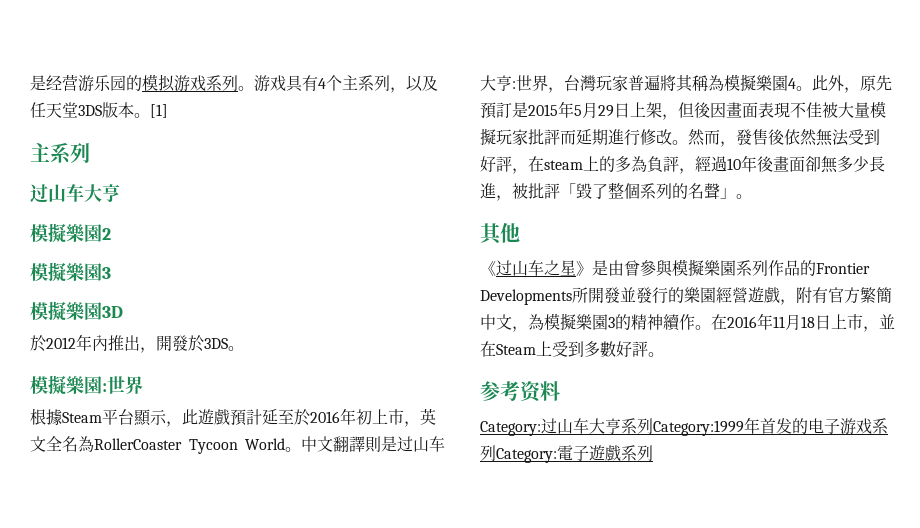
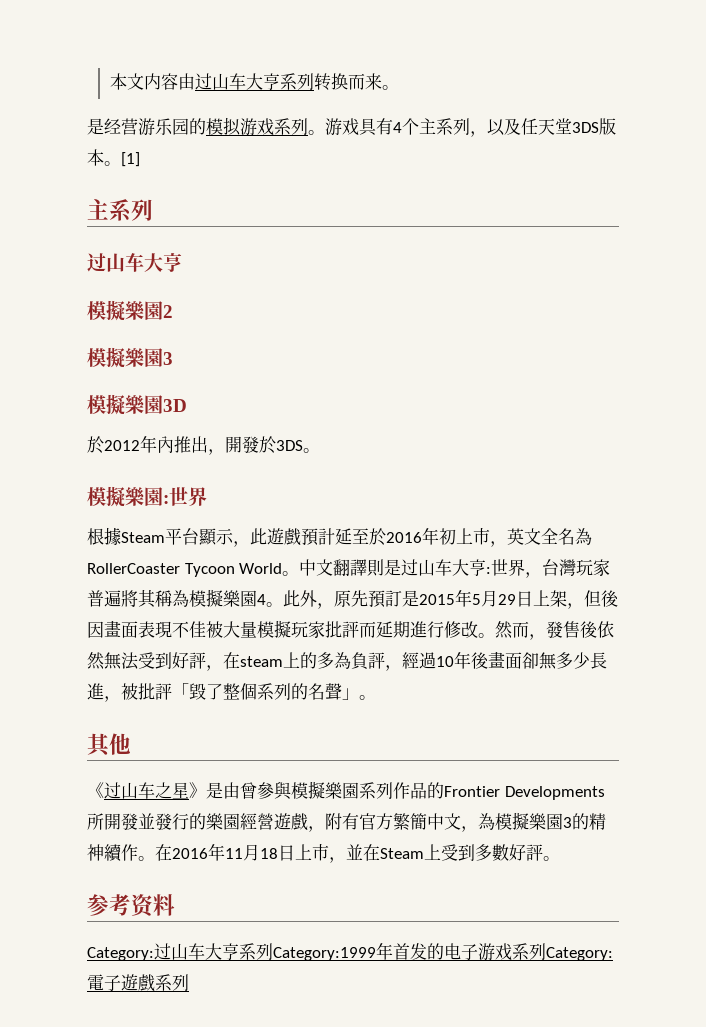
+ 本文内容由过山车大亨系列转换而来。

